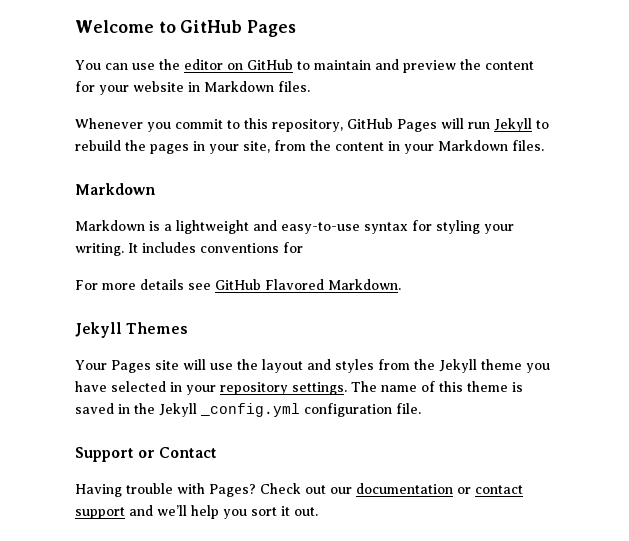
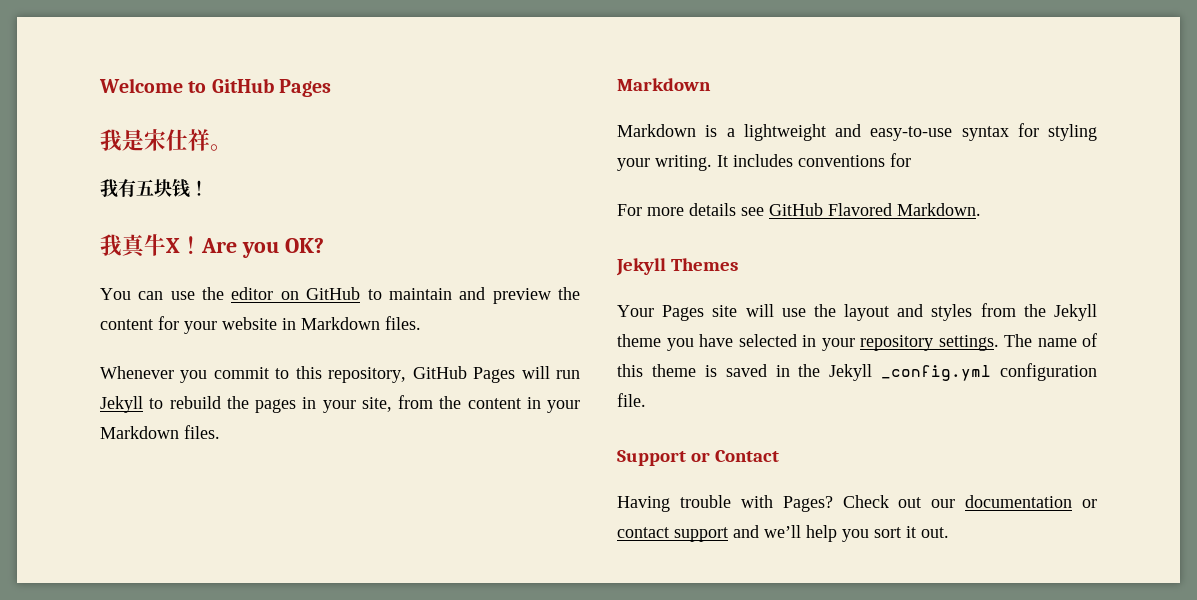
+ 我是宋仕祥。
+ 我有五块钱！
+ 我真牛X！Are you OK?

